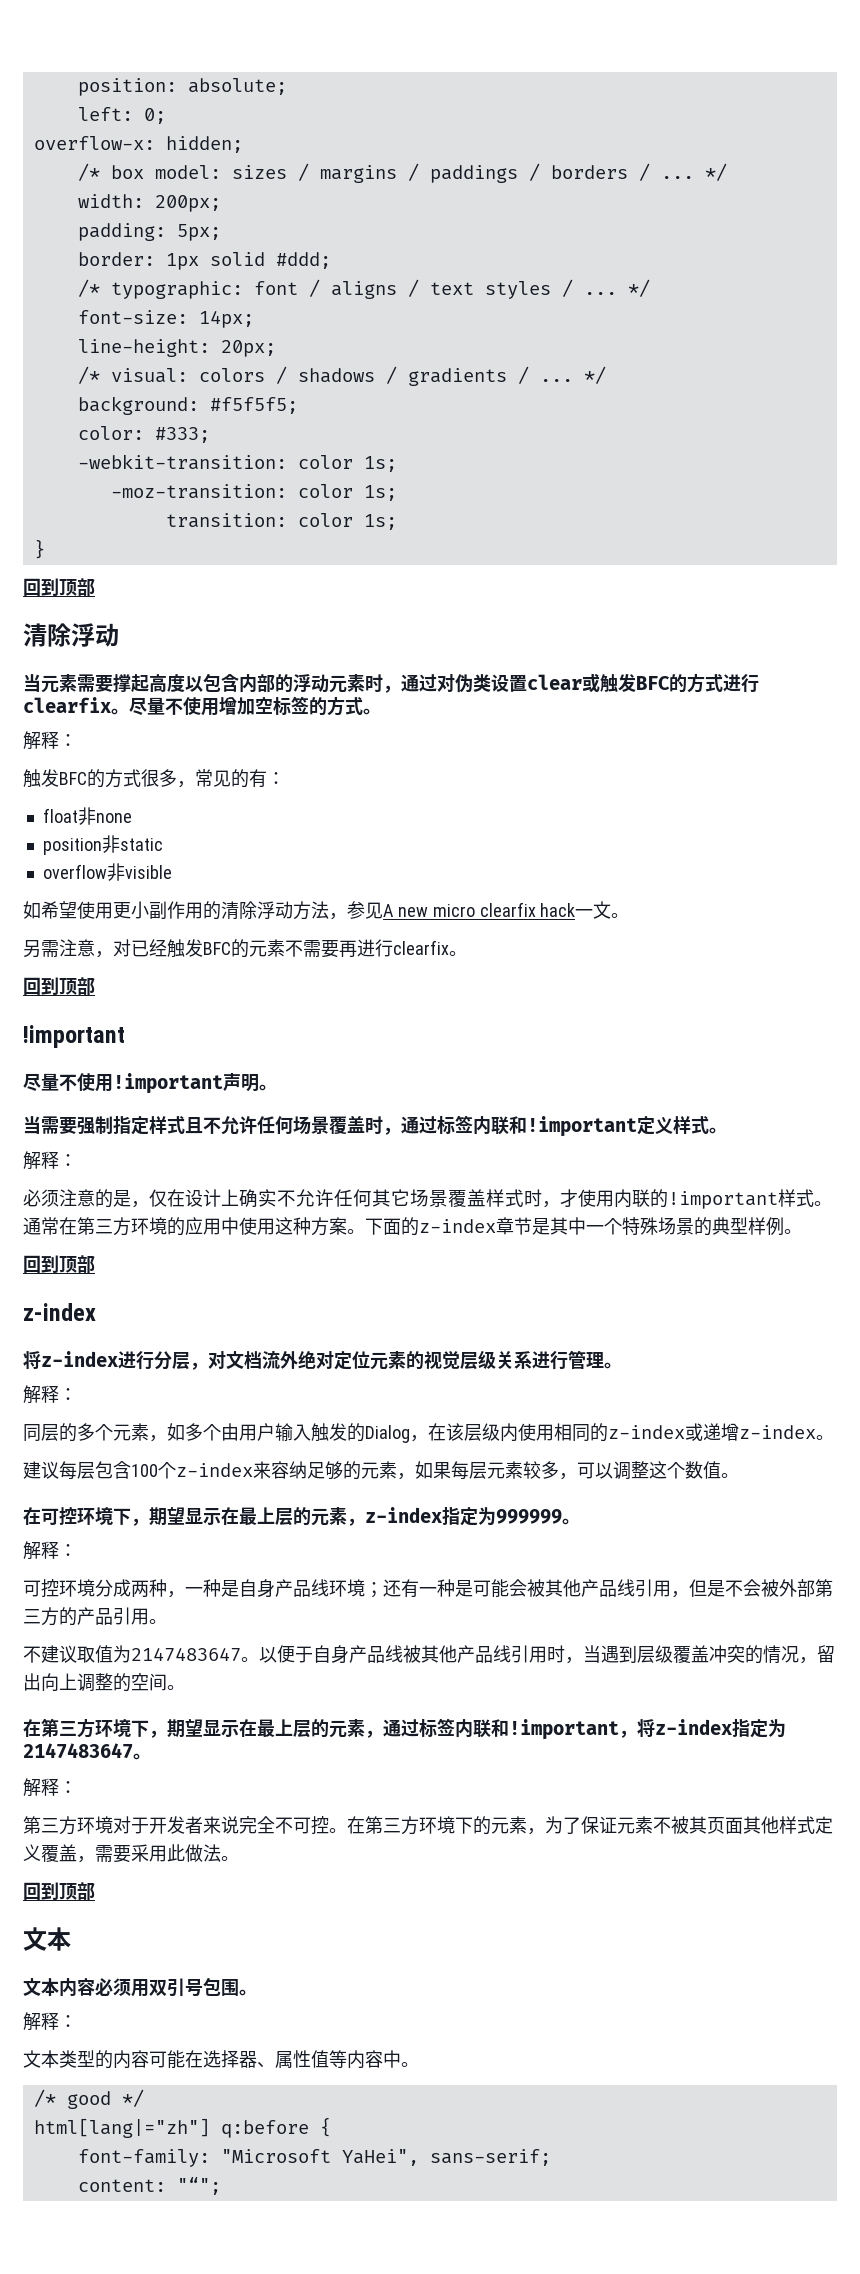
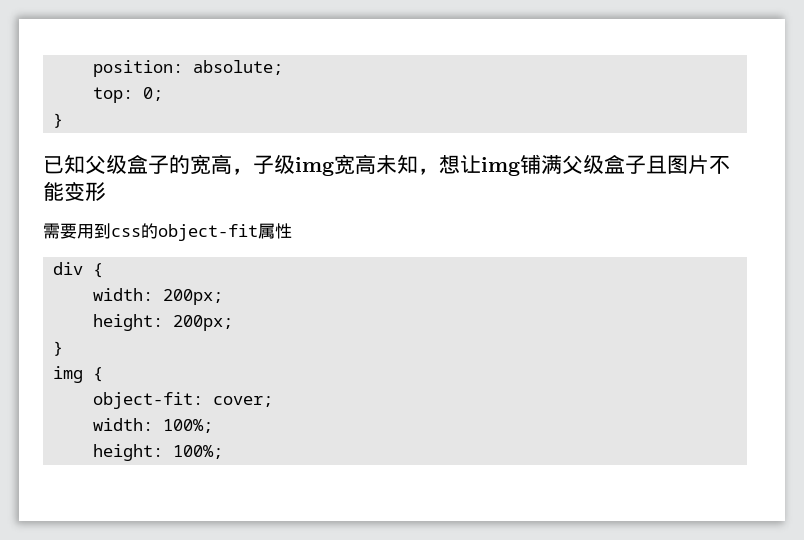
- left: 0;
- overflow-x: hidden;
- /* box model: sizes / margins / paddings / borders / ... */
+ top: 0;
+ }
+ 已知父级盒子的宽高，子级img宽高未知，想让img铺满父级盒子且图片不能变形
+ 需要用到css的object-fit属性
+ div {
  width: 200px;
- padding: 5px;
- border: 1px solid #ddd;
- /* typographic: font / aligns / text styles / ... */
- font-size: 14px;
- line-height: 20px;
- /* visual: colors / shadows / gradients / ... */
- background: #f5f5f5;
- color: #333;
- -webkit-transition: color 1s;
- -moz-transition: color 1s;
- transition: color 1s;
+ height: 200px;
  }
- 回到顶部
- 清除浮动
- 当元素需要撑起高度以包含内部的浮动元素时，通过对伪类设置clear或触发BFC的方式进行clearfix。尽量不使用增加空标签的方式。
- 解释：
- 触发BFC的方式很多，常见的有：
- float非none
- position非static
- overflow非visible
- 如希望使用更小副作用的清除浮动方法，参见A new micro clearfix hack一文。
- 另需注意，对已经触发BFC的元素不需要再进行clearfix。
- 回到顶部
- !important
- 尽量不使用!important声明。
- 当需要强制指定样式且不允许任何场景覆盖时，通过标签内联和!important定义样式。
- 解释：
- 必须注意的是，仅在设计上确实不允许任何其它场景覆盖样式时，才使用内联的!important样式。通常在第三方环境的应用中使用这种方案。下面的z-index章节是其中一个特殊场景的典型样例。
- 回到顶部
- z-index
- 将z-index进行分层，对文档流外绝对定位元素的视觉层级关系进行管理。
- 解释：
- 同层的多个元素，如多个由用户输入触发的Dialog，在该层级内使用相同的z-index或递增z-index。
- 建议每层包含100个z-index来容纳足够的元素，如果每层元素较多，可以调整这个数值。
- 在可控环境下，期望显示在最上层的元素，z-index指定为999999。
- 解释：
- 可控环境分成两种，一种是自身产品线环境；还有一种是可能会被其他产品线引用，但是不会被外部第三方的产品引用。
- 不建议取值为2147483647。以便于自身产品线被其他产品线引用时，当遇到层级覆盖冲突的情况，留出向上调整的空间。
- 在第三方环境下，期望显示在最上层的元素，通过标签内联和!important，将z-index指定为2147483647。
- 解释：
- 第三方环境对于开发者来说完全不可控。在第三方环境下的元素，为了保证元素不被其页面其他样式定义覆盖，需要采用此做法。
- 回到顶部
- 文本
- 文本内容必须用双引号包围。
- 解释：
- 文本类型的内容可能在选择器、属性值等内容中。
- /* good */
- html[lang|="zh"] q:before {
- font-family: "Microsoft YaHei", sans-serif;
- content: "“";
+ img {
+ object-fit: cover;
+ width: 100%;
+ height: 100%;

